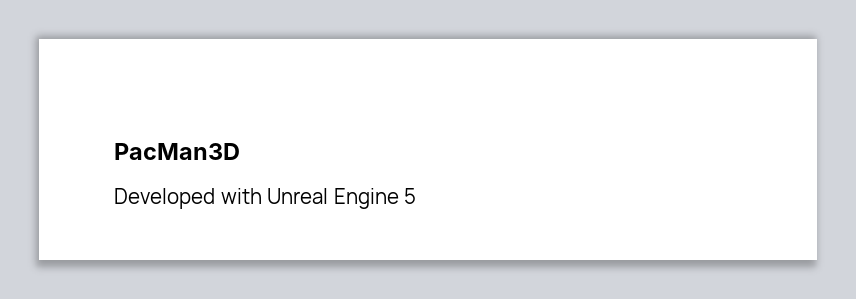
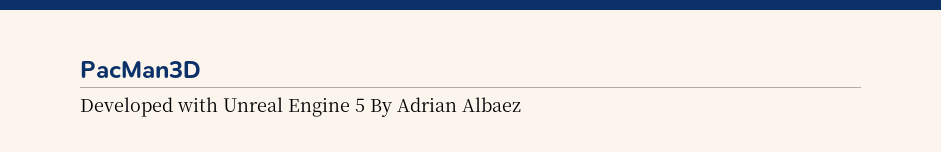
- Developed with Unreal Engine 5
+ Developed with Unreal Engine 5 By Adrian Albaez

